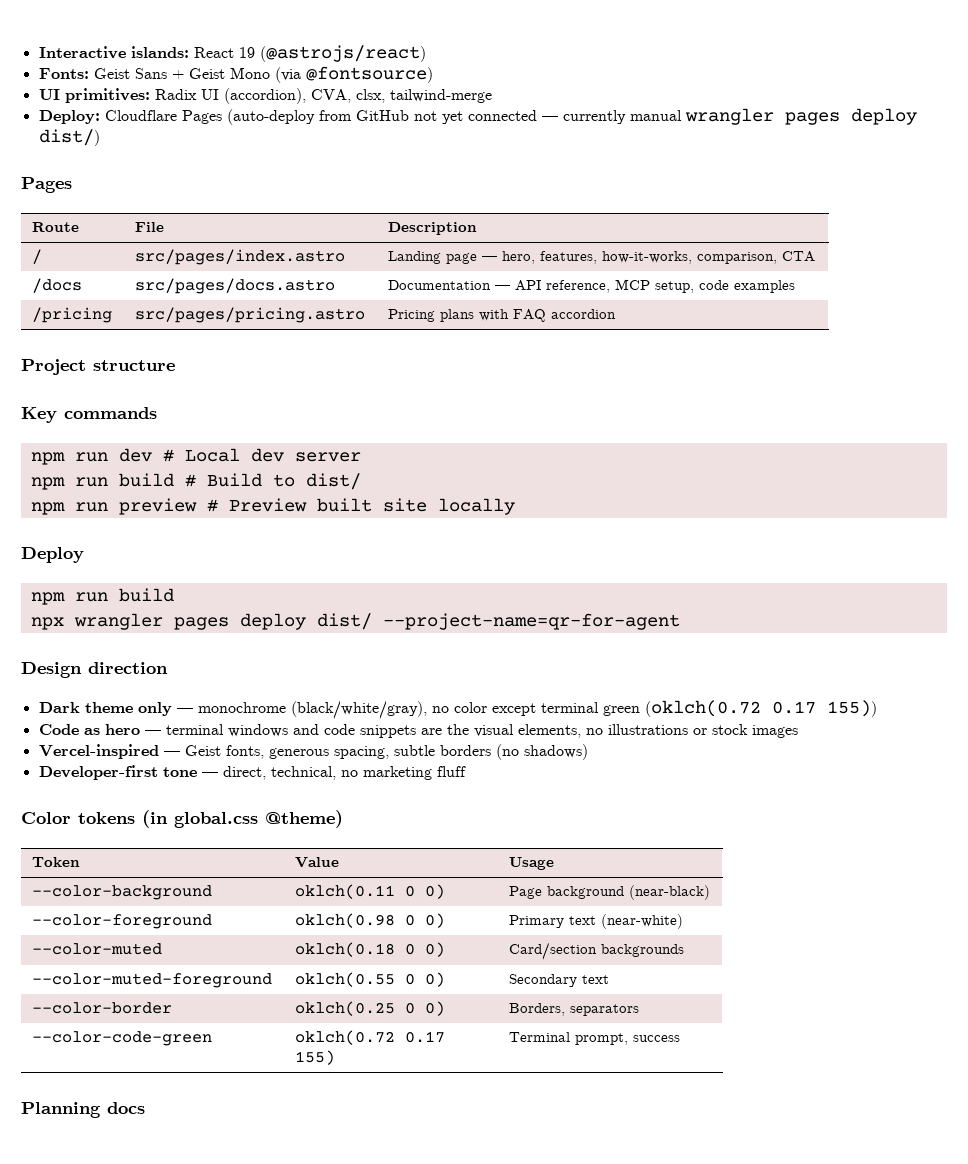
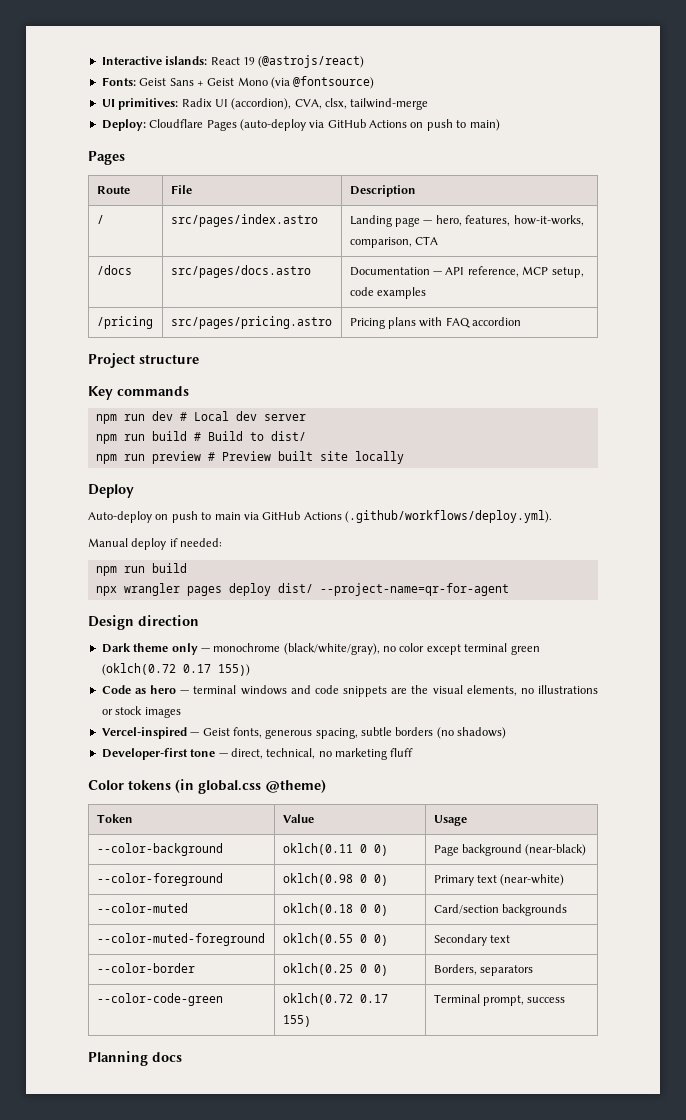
- Deploy: Cloudflare Pages (auto-deploy from GitHub not yet connected — currently manual wrangler pages deploy dist/)
+ Deploy: Cloudflare Pages (auto-deploy via GitHub Actions on push to main)
+ Auto-deploy on push to main via GitHub Actions (.github/workflows/deploy.yml).
+ Manual deploy if needed:

